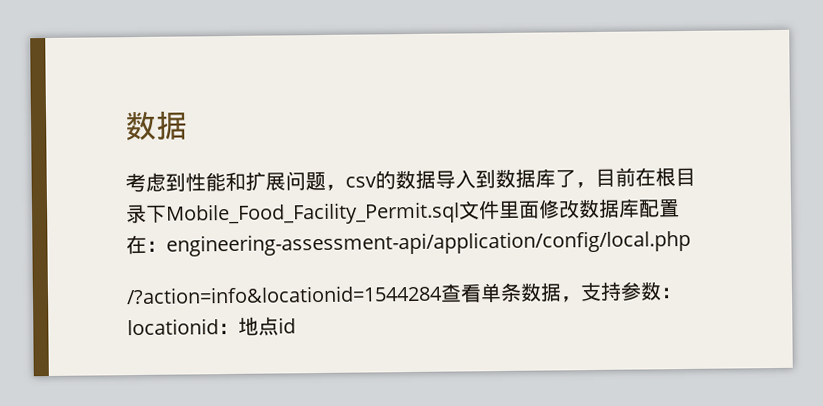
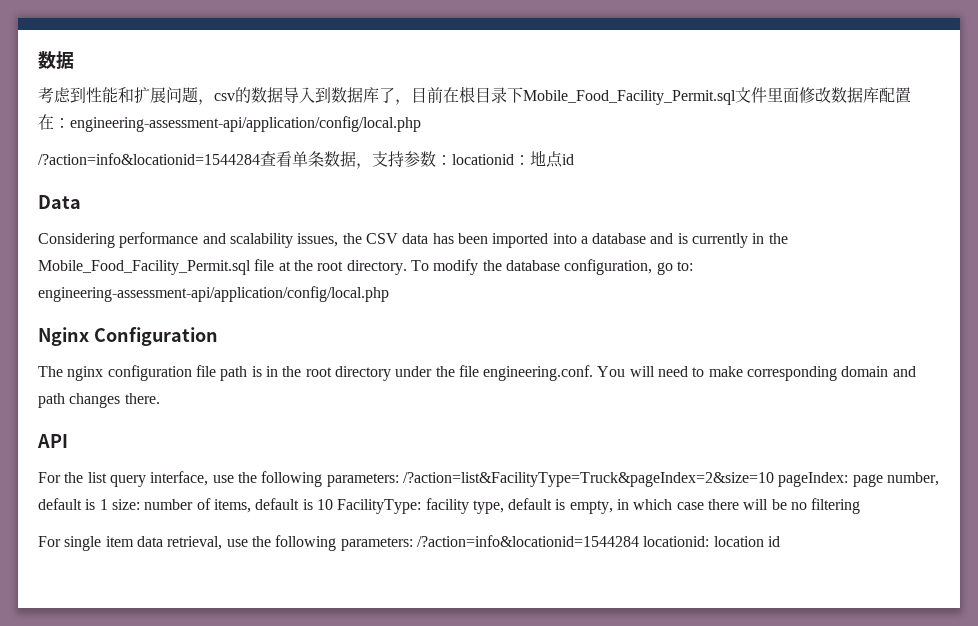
+ Data
+ Considering performance and scalability issues, the CSV data has been imported into a database and is currently in the Mobile_Food_Facility_Permit.sql file at the root directory. To modify the database configuration, go to: engineering-assessment-api/application/config/local.php
+ Nginx Configuration
+ The nginx configuration file path is in the root directory under the file engineering.conf. You will need to make corresponding domain and path changes there.
+ API
+ For the list query interface, use the following parameters: /?action=list&FacilityType=Truck&pageIndex=2&size=10 pageIndex: page number, default is 1 size: number of items, default is 10 FacilityType: facility type, default is empty, in which case there will be no filtering
+ For single item data retrieval, use the following parameters: /?action=info&locationid=1544284 locationid: location id

